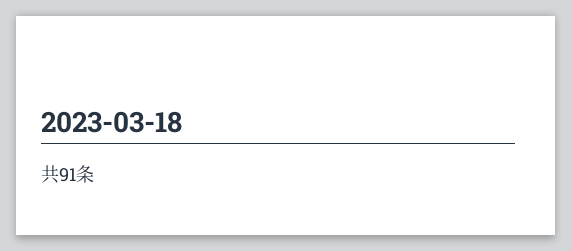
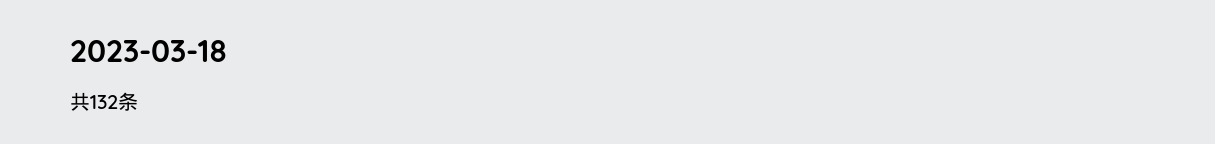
- 共91条
+ 共132条

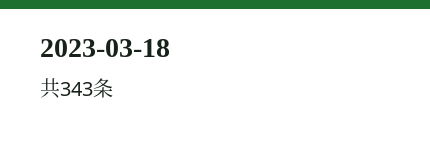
- 共132条
+ 共343条

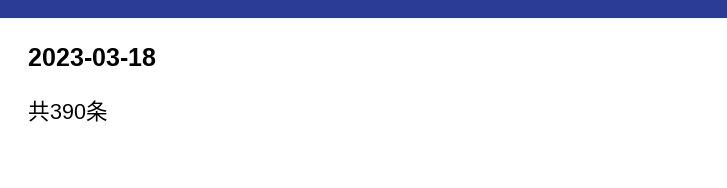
- 共343条
+ 共390条

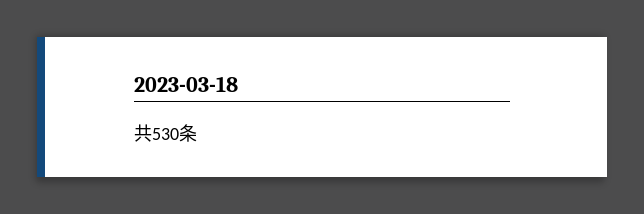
- 共390条
+ 共530条

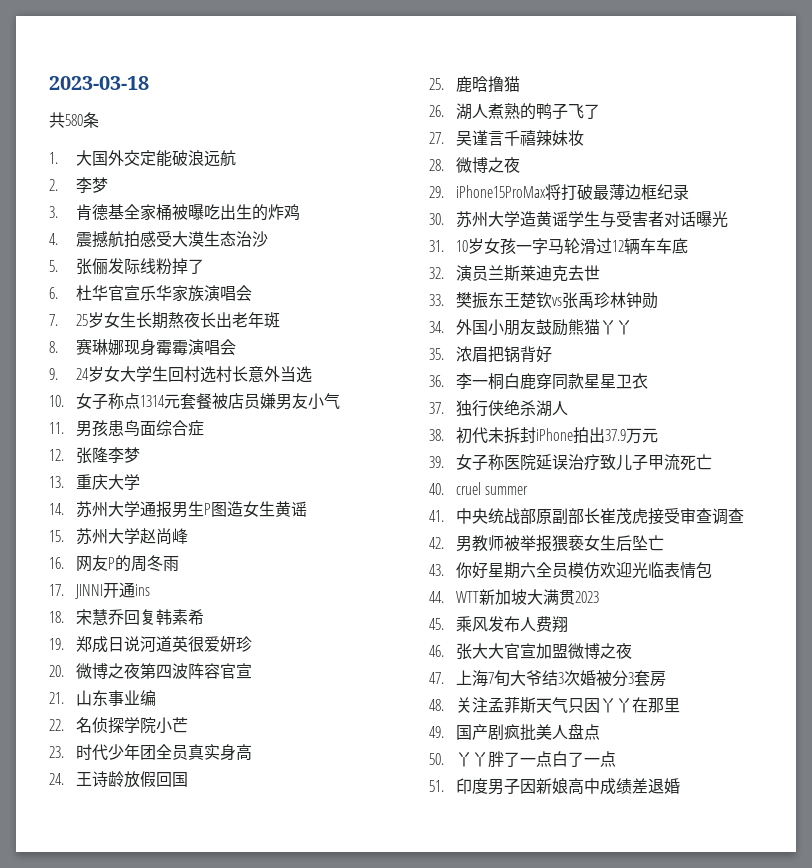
- 共530条
+ 共580条
+ 1.大国外交定能破浪远航
+ 2.李梦
+ 3.肯德基全家桶被曝吃出生的炸鸡
+ 4.震撼航拍感受大漠生态治沙
+ 5.张俪发际线粉掉了
+ 6.杜华官宣乐华家族演唱会
+ 7. 25岁女生长期熬夜长出老年斑
+ 8.赛琳娜现身霉霉演唱会
+ 9. 24岁女大学生回村选村长意外当选
+ 10.女子称点1314元套餐被店员嫌男友小气
+ 11.男孩患鸟面综合症
+ 12.张隆李梦
+ 13.重庆大学
+ 14.苏州大学通报男生P图造女生黄谣
+ 15.苏州大学赵尚峰
+ 16.网友P的周冬雨
+ 17. JINNI开通ins
+ 18.宋慧乔回复韩素希
+ 19.郑成日说河道英很爱妍珍
+ 20.微博之夜第四波阵容官宣
+ 21.山东事业编
+ 22.名侦探学院小芒
+ 23.时代少年团全员真实身高
+ 24.王诗龄放假回国
+ 25.鹿晗撸猫
+ 26.湖人煮熟的鸭子飞了
+ 27.吴谨言千禧辣妹妆
+ 28.微博之夜
+ 29. iPhone15ProMax将打破最薄边框纪录
+ 30.苏州大学造黄谣学生与受害者对话曝光
+ 31. 10岁女孩一字马轮滑过12辆车车底
+ 32.演员兰斯莱迪克去世
+ 33.樊振东王楚钦vs张禹珍林钟勋
+ 34.外国小朋友鼓励熊猫丫丫
+ 35.浓眉把锅背好
+ 36.李一桐白鹿穿同款星星卫衣
+ 37.独行侠绝杀湖人
+ 38.初代未拆封iPhone拍出37.9万元
+ 39.女子称医院延误治疗致儿子甲流死亡
+ 40. cruel summer
+ 41.中央统战部原副部长崔茂虎接受审查调查
+ 42.男教师被举报猥亵女生后坠亡
+ 43.你好星期六全员模仿欢迎光临表情包
+ 44. WTT新加坡大满贯2023
+ 45.乘风发布人费翔
+ 46.张大大官宣加盟微博之夜
+ 47.上海7旬大爷结3次婚被分3套房
+ 48.关注孟菲斯天气只因丫丫在那里
+ 49.国产剧疯批美人盘点
+ 50.丫丫胖了一点白了一点
+ 51.印度男子因新娘高中成绩差退婚

